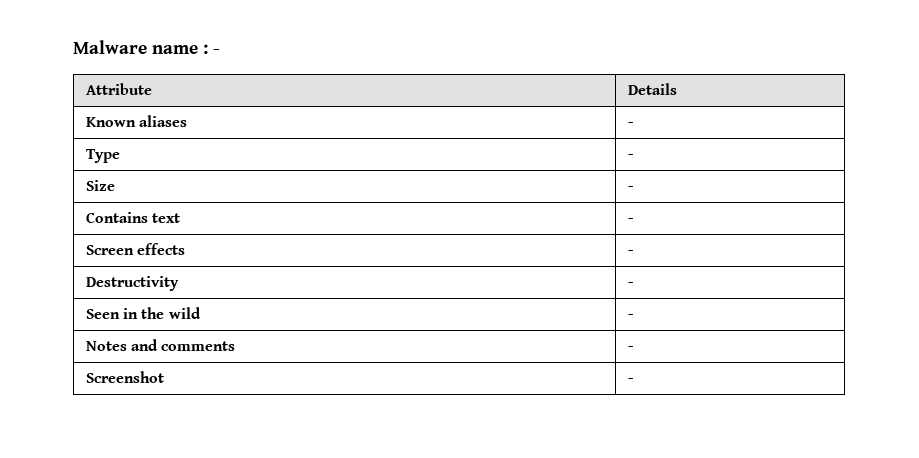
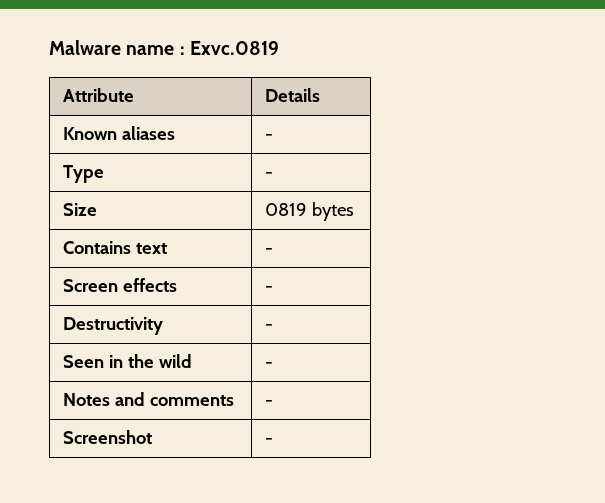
- Malware name : -
+ Malware name : Exvc.0819
- Size | -
+ Size | 0819 bytes

